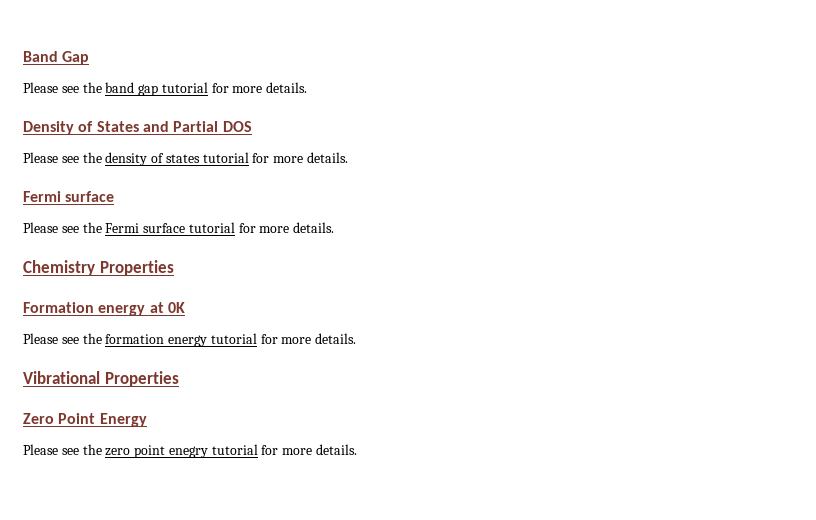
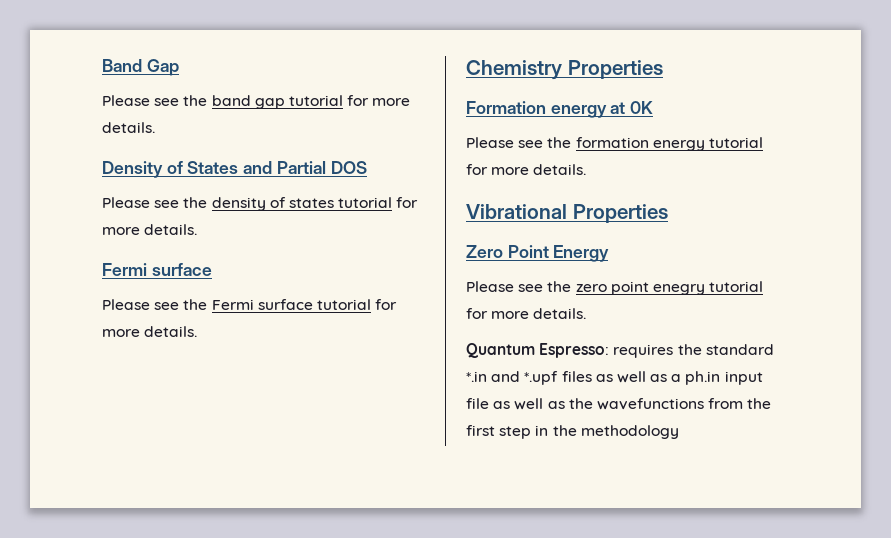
+ Quantum Espresso: requires the standard *.in and *.upf files as well as a ph.in input file as well as the wavefunctions from the first step in the methodology

